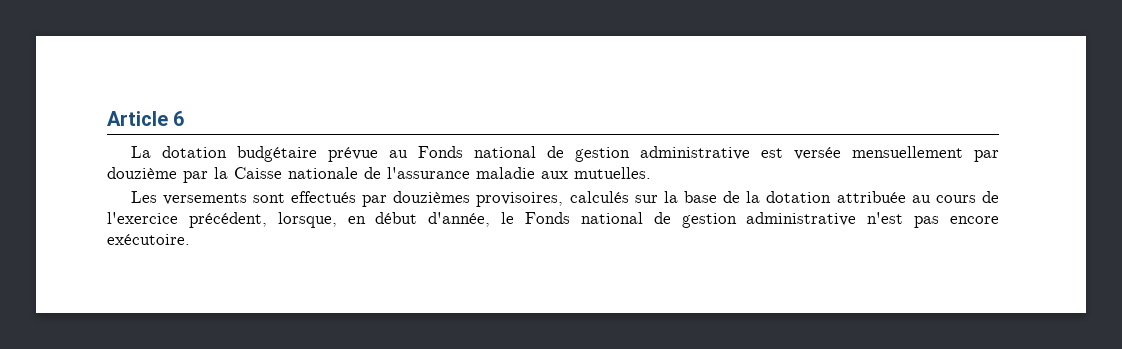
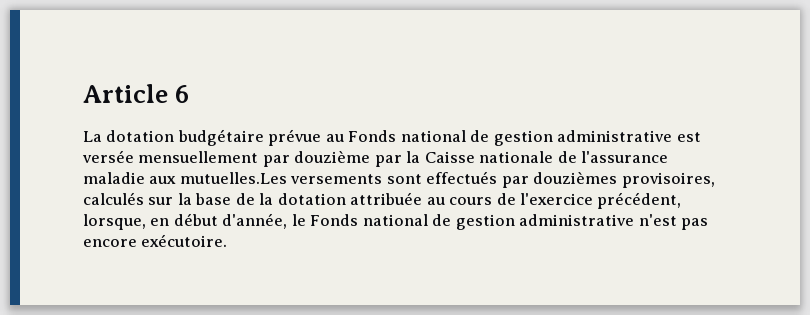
- La dotation budgétaire prévue au Fonds national de gestion administrative est versée mensuellement par douzième par la Caisse nationale de l'assurance maladie aux mutuelles.
- Les versements sont effectués par douzièmes provisoires, calculés sur la base de la dotation attribuée au cours de l'exercice précédent, lorsque, en début d'année, le Fonds national de gestion administrative n'est pas encore exécutoire.
+ La dotation budgétaire prévue au Fonds national de gestion administrative est versée mensuellement par douzième par la Caisse nationale de l'assurance maladie aux mutuelles.Les versements sont effectués par douzièmes provisoires, calculés sur la base de la dotation attribuée au cours de l'exercice précédent, lorsque, en début d'année, le Fonds national de gestion administrative n'est pas encore exécutoire.

